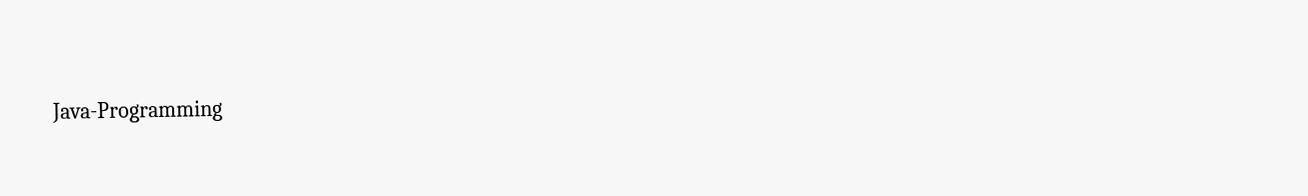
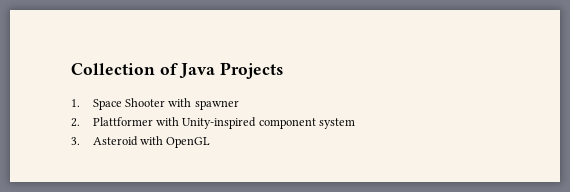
- Java-Programming
+ Collection of Java Projects
+ 1. Space Shooter with spawner
+ 2. Plattformer with Unity-inspired component system
+ 3. Asteroid with OpenGL

